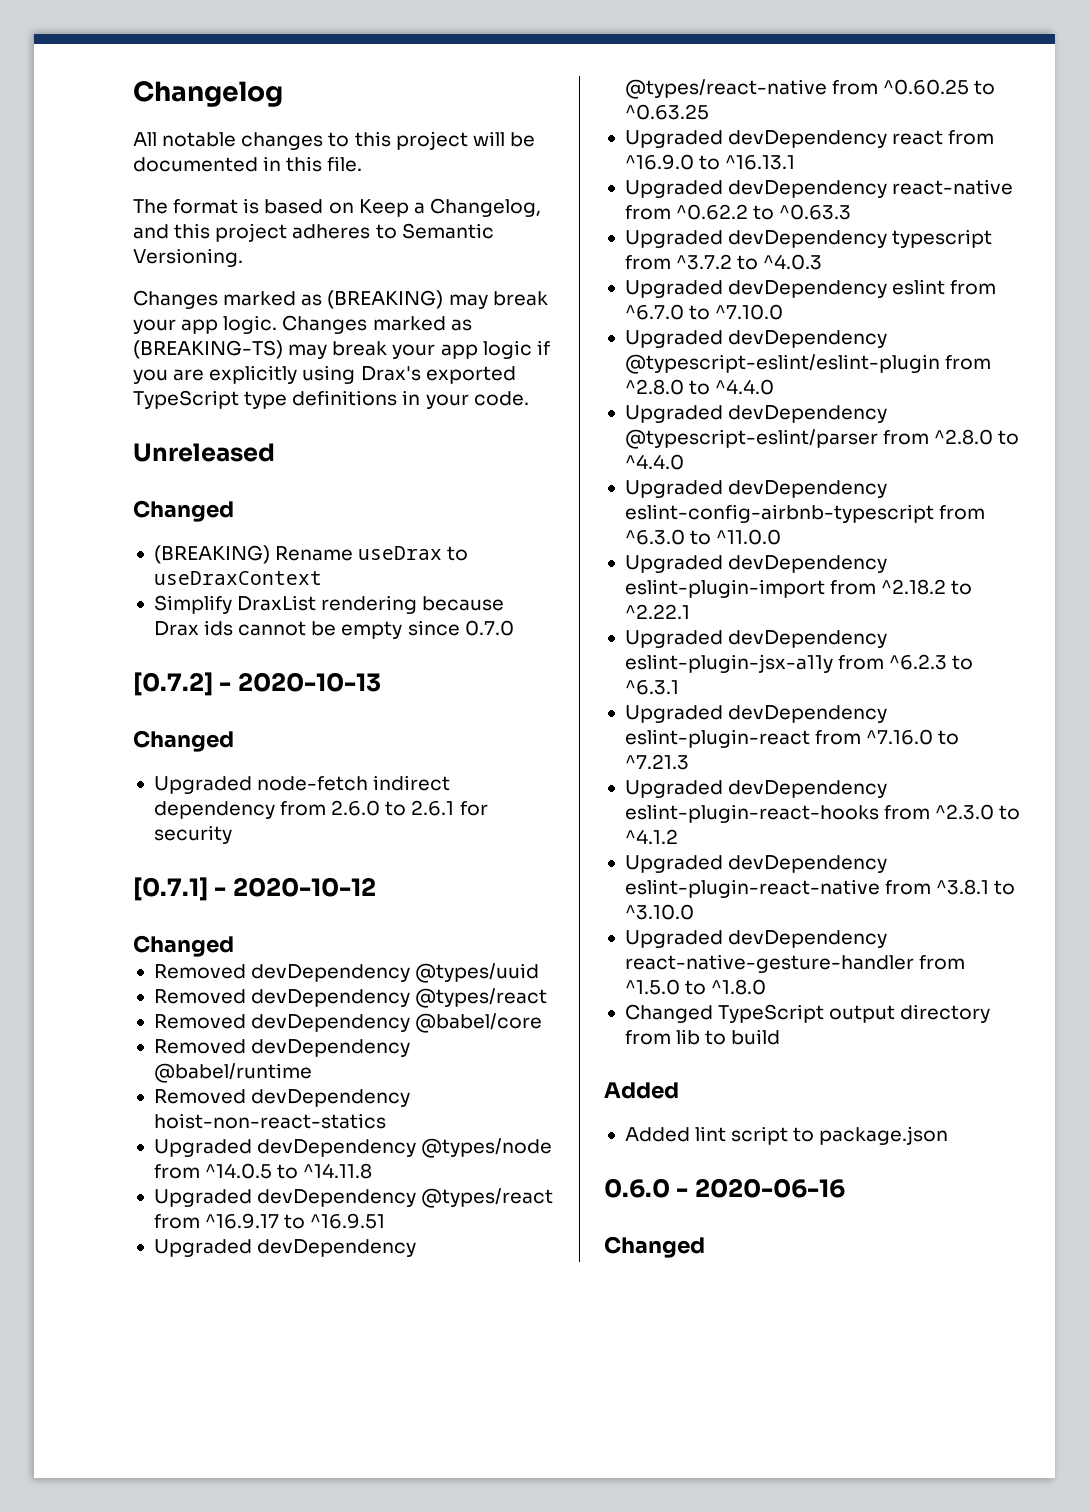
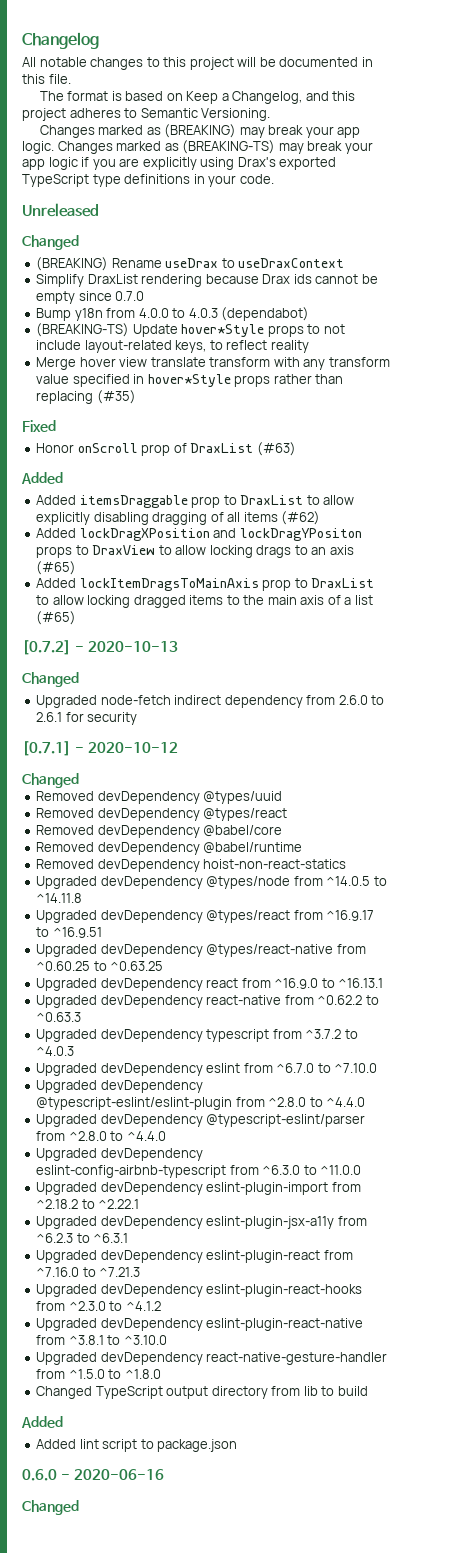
+ Bump y18n from 4.0.0 to 4.0.3 (dependabot)
+ (BREAKING-TS) Update hover*Style props to not include layout-related keys, to reflect reality
+ Merge hover view translate transform with any transform value specified in hover*Style props rather than replacing (#35)
+ Fixed
+ Honor onScroll prop of DraxList (#63)
+ Added
+ Added itemsDraggable prop to DraxList to allow explicitly disabling dragging of all items (#62)
+ Added lockDragXPosition and lockDragYPositon props to DraxView to allow locking drags to an axis (#65)
+ Added lockItemDragsToMainAxis prop to DraxList to allow locking dragged items to the main axis of a list (#65)

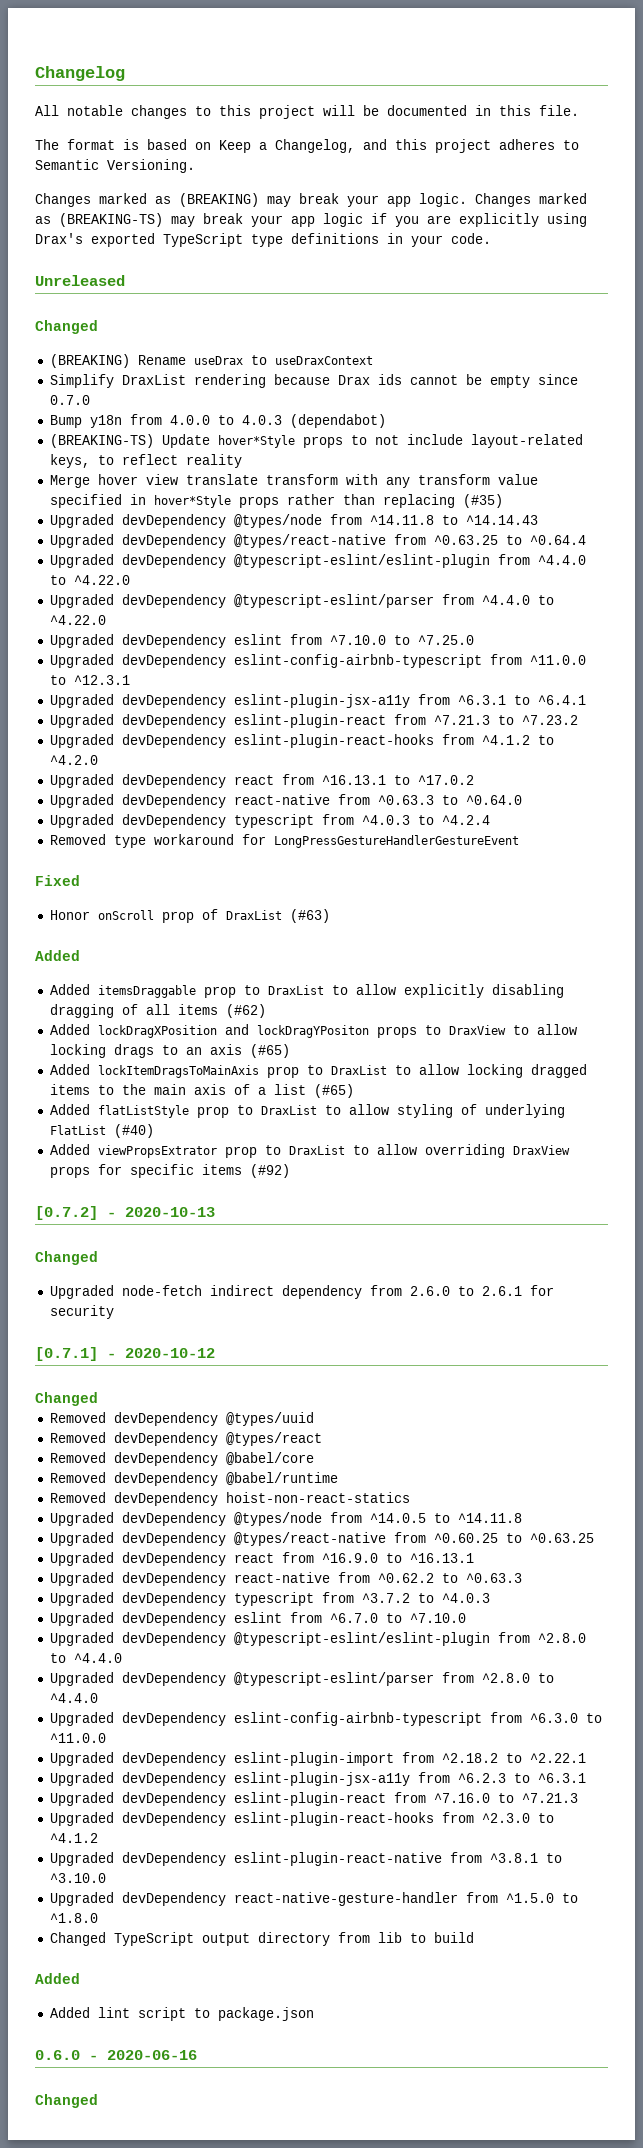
+ Upgraded devDependency @types/node from ^14.11.8 to ^14.14.43
+ Upgraded devDependency @types/react-native from ^0.63.25 to ^0.64.4
+ Upgraded devDependency @typescript-eslint/eslint-plugin from ^4.4.0 to ^4.22.0
+ Upgraded devDependency @typescript-eslint/parser from ^4.4.0 to ^4.22.0
+ Upgraded devDependency eslint from ^7.10.0 to ^7.25.0
+ Upgraded devDependency eslint-config-airbnb-typescript from ^11.0.0 to ^12.3.1
+ Upgraded devDependency eslint-plugin-jsx-a11y from ^6.3.1 to ^6.4.1
+ Upgraded devDependency eslint-plugin-react from ^7.21.3 to ^7.23.2
+ Upgraded devDependency eslint-plugin-react-hooks from ^4.1.2 to ^4.2.0
+ Upgraded devDependency react from ^16.13.1 to ^17.0.2
+ Upgraded devDependency react-native from ^0.63.3 to ^0.64.0
+ Upgraded devDependency typescript from ^4.0.3 to ^4.2.4
+ Removed type workaround for LongPressGestureHandlerGestureEvent
+ Added flatListStyle prop to DraxList to allow styling of underlying FlatList (#40)
+ Added viewPropsExtrator prop to DraxList to allow overriding DraxView props for specific items (#92)
- Upgraded devDependency @types/react from ^16.9.17 to ^16.9.51

